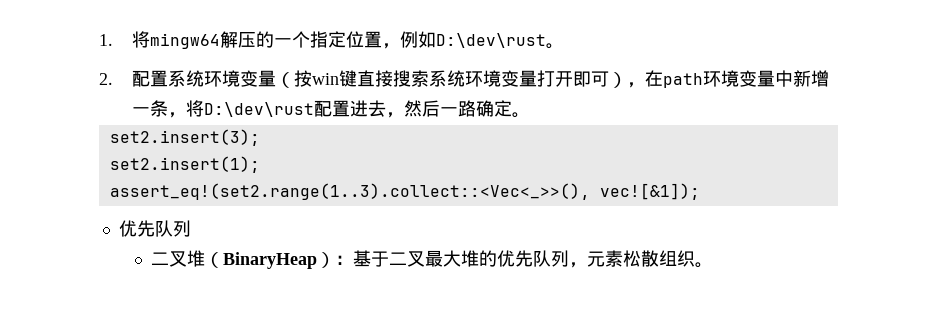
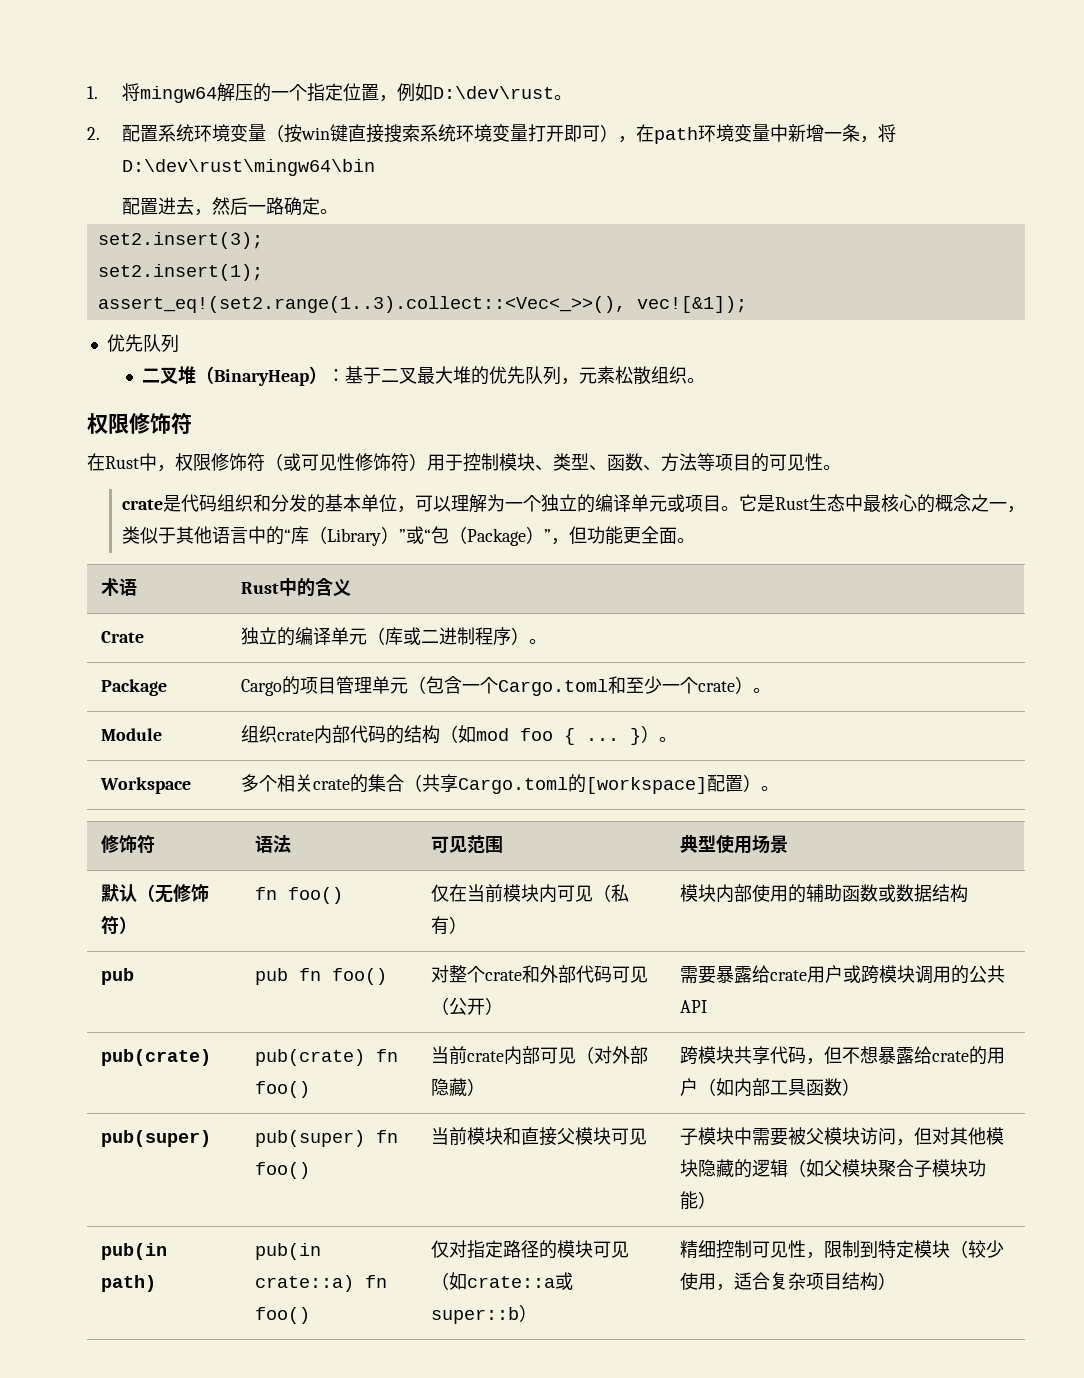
- 2.配置系统环境变量（按win键直接搜索系统环境变量打开即可），在path环境变量中新增一条，将D:\dev\rust配置进去，然后一路确定。
+ 2.配置系统环境变量（按win键直接搜索系统环境变量打开即可），在path环境变量中新增一条，将D:\dev\rust\mingw64\bin
+ 配置进去，然后一路确定。
  二叉堆（BinaryHeap）：基于二叉最大堆的优先队列，元素松散组织。
+ 权限修饰符
+ 在Rust中，权限修饰符（或可见性修饰符）用于控制模块、类型、函数、方法等项目的可见性。
+ crate是代码组织和分发的基本单位，可以理解为一个独立的编译单元或项目。它是Rust生态中最核心的概念之一，类似于其他语言中的“库（Library）”或“包（Package）”，但功能更全面。
+ 术语 | Rust中的含义
+ Crate | 独立的编译单元（库或二进制程序）。
+ Package | Cargo的项目管理单元（包含一个Cargo.toml和至少一个crate）。
+ Module | 组织crate内部代码的结构（如mod foo { ... }）。
+ Workspace | 多个相关crate的集合（共享Cargo.toml的[workspace]配置）。
+ 修饰符 | 语法 | 可见范围 | 典型使用场景
+ 默认（无修饰符） | fn foo() | 仅在当前模块内可见（私有） | 模块内部使用的辅助函数或数据结构
+ pub | pub fn foo() | 对整个crate和外部代码可见（公开） | 需要暴露给crate用户或跨模块调用的公共API
+ pub(crate) | pub(crate) fn foo() | 当前crate内部可见（对外部隐藏） | 跨模块共享代码，但不想暴露给crate的用户（如内部工具函数）
+ pub(super) | pub(super) fn foo() | 当前模块和直接父模块可见 | 子模块中需要被父模块访问，但对其他模块隐藏的逻辑（如父模块聚合子模块功能）
+ pub(in path) | pub(in crate::a) fn foo() | 仅对指定路径的模块可见（如crate::a或super::b） | 精细控制可见性，限制到特定模块（较少使用，适合复杂项目结构）

